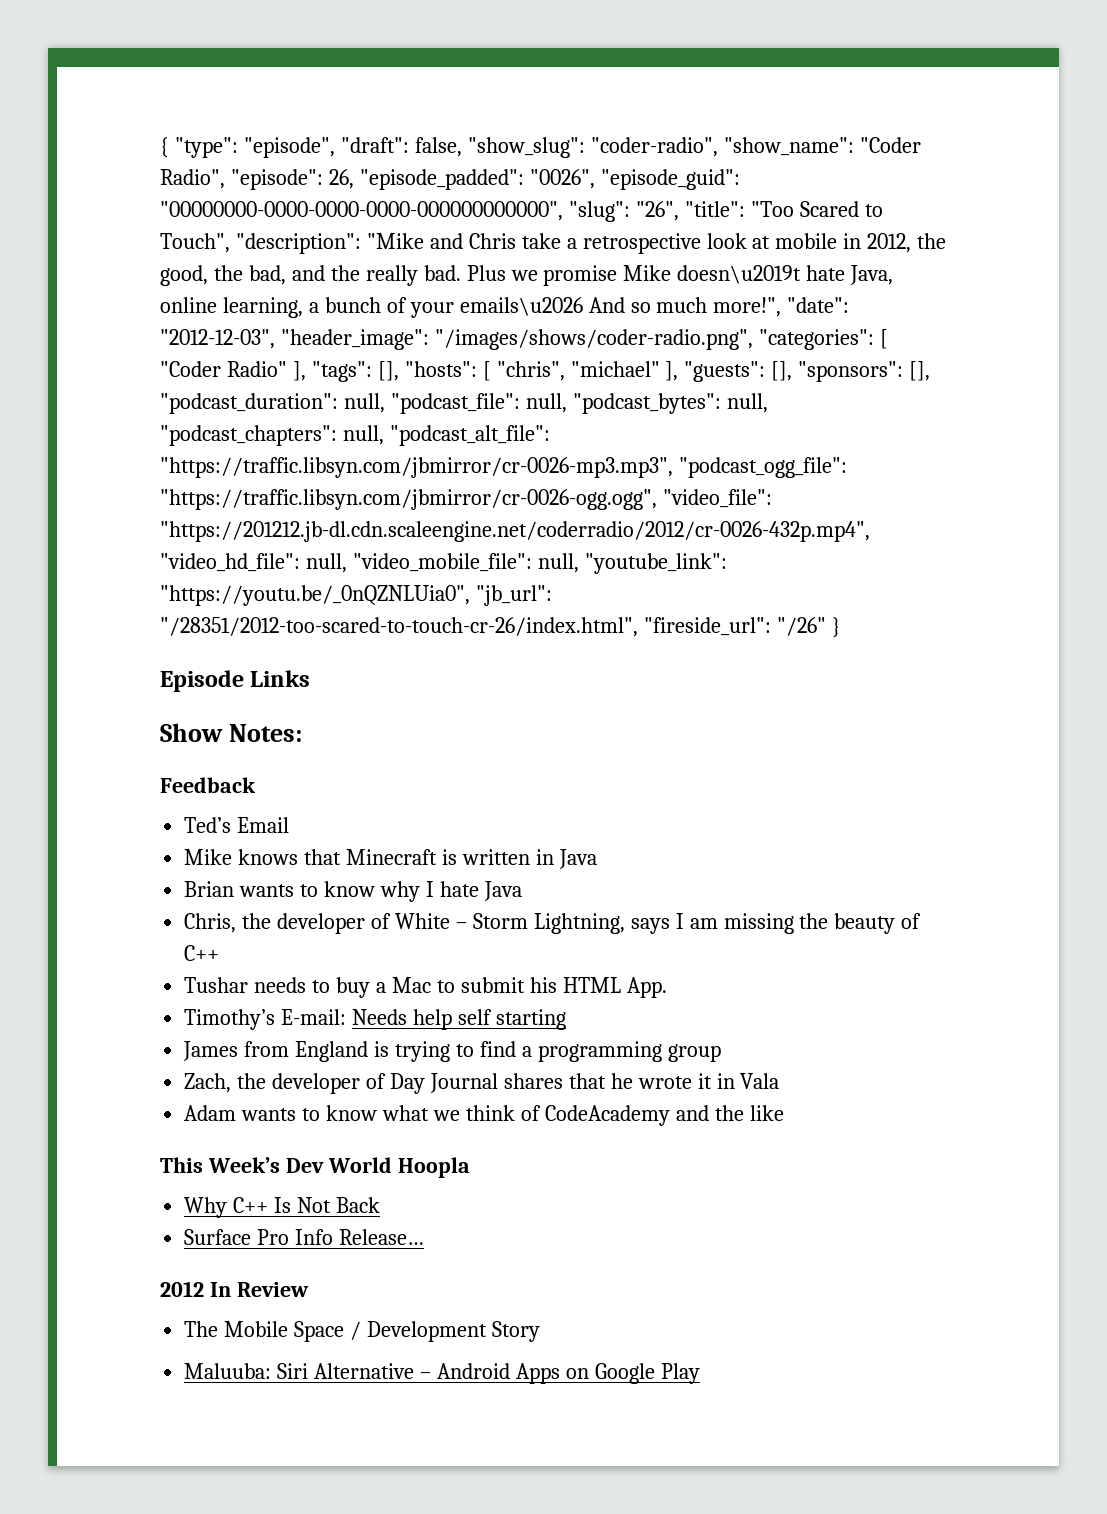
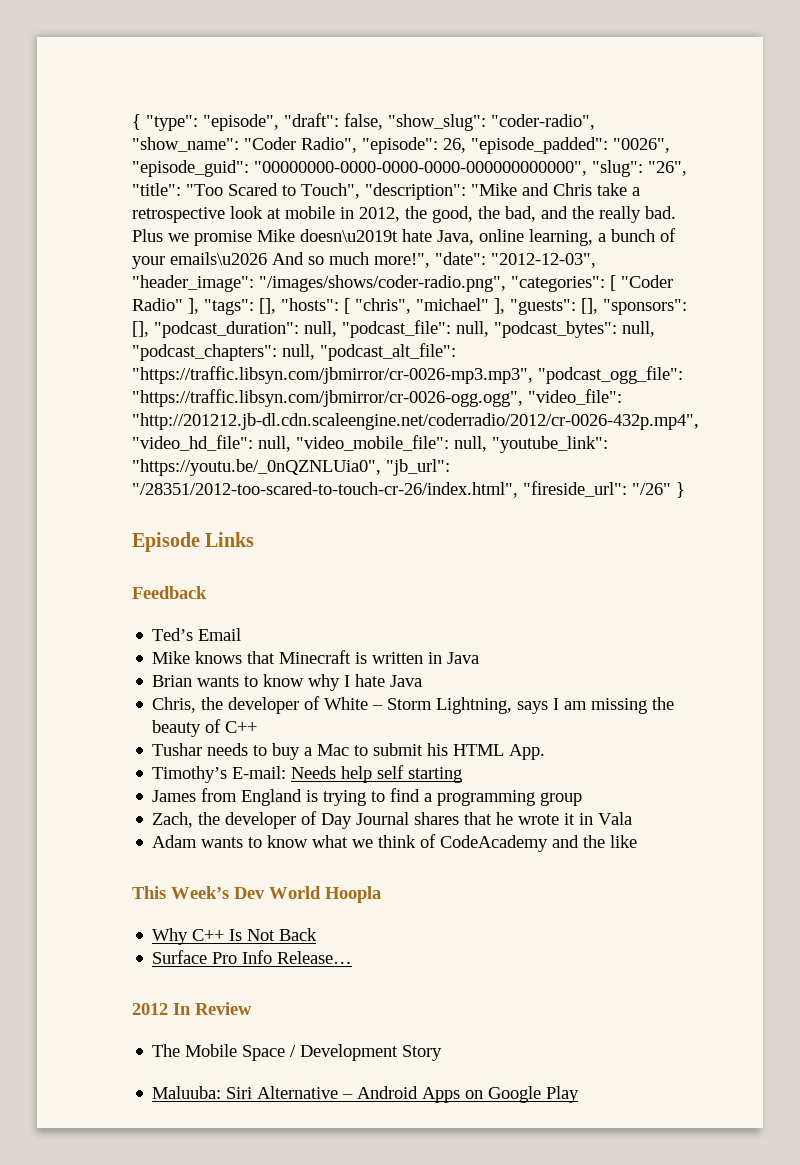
- "https://201212.jb-dl.cdn.scaleengine.net/coderradio/2012/cr-0026-432p.mp4", "video_hd_file":
+ "http://201212.jb-dl.cdn.scaleengine.net/coderradio/2012/cr-0026-432p.mp4", "video_hd_file":
- Show Notes:

